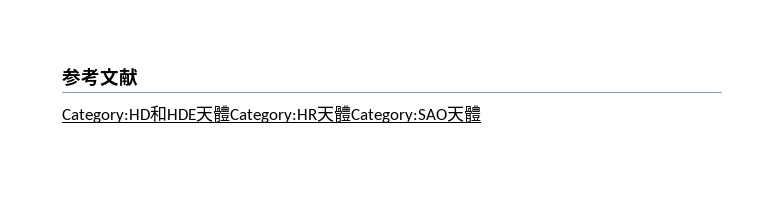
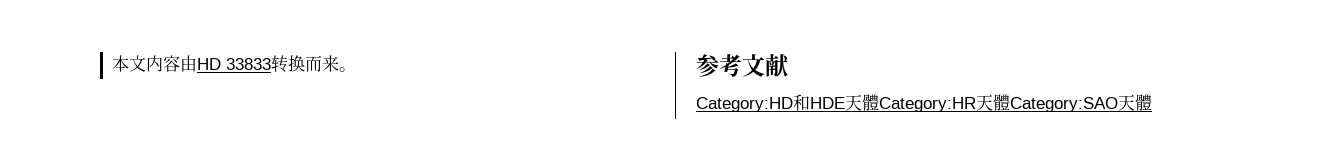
+ 本文内容由HD 33833转换而来。

